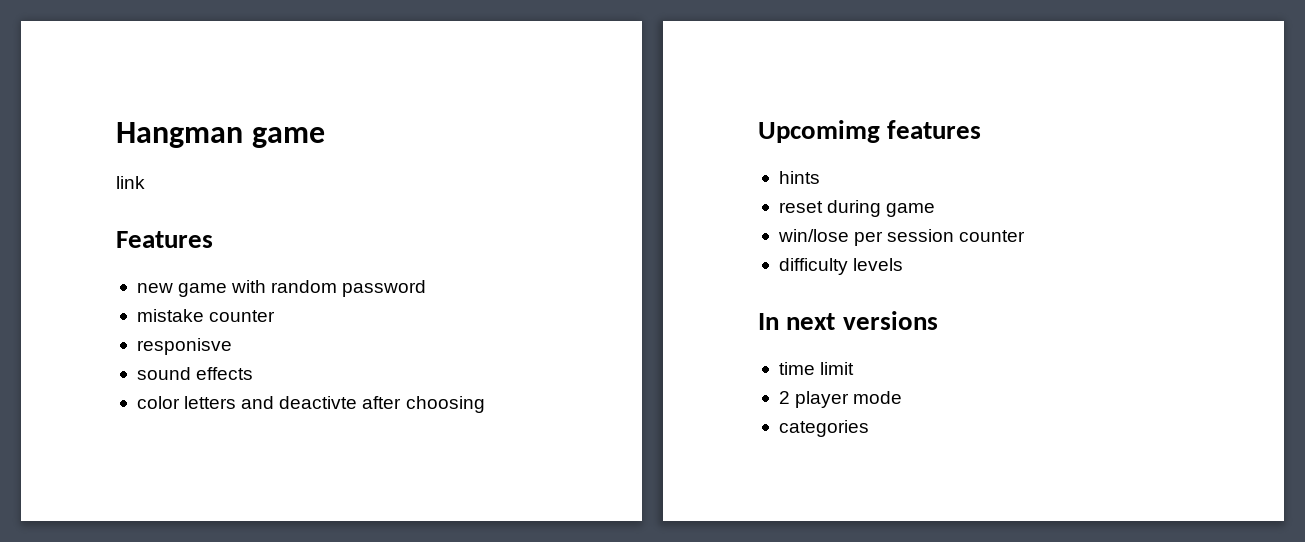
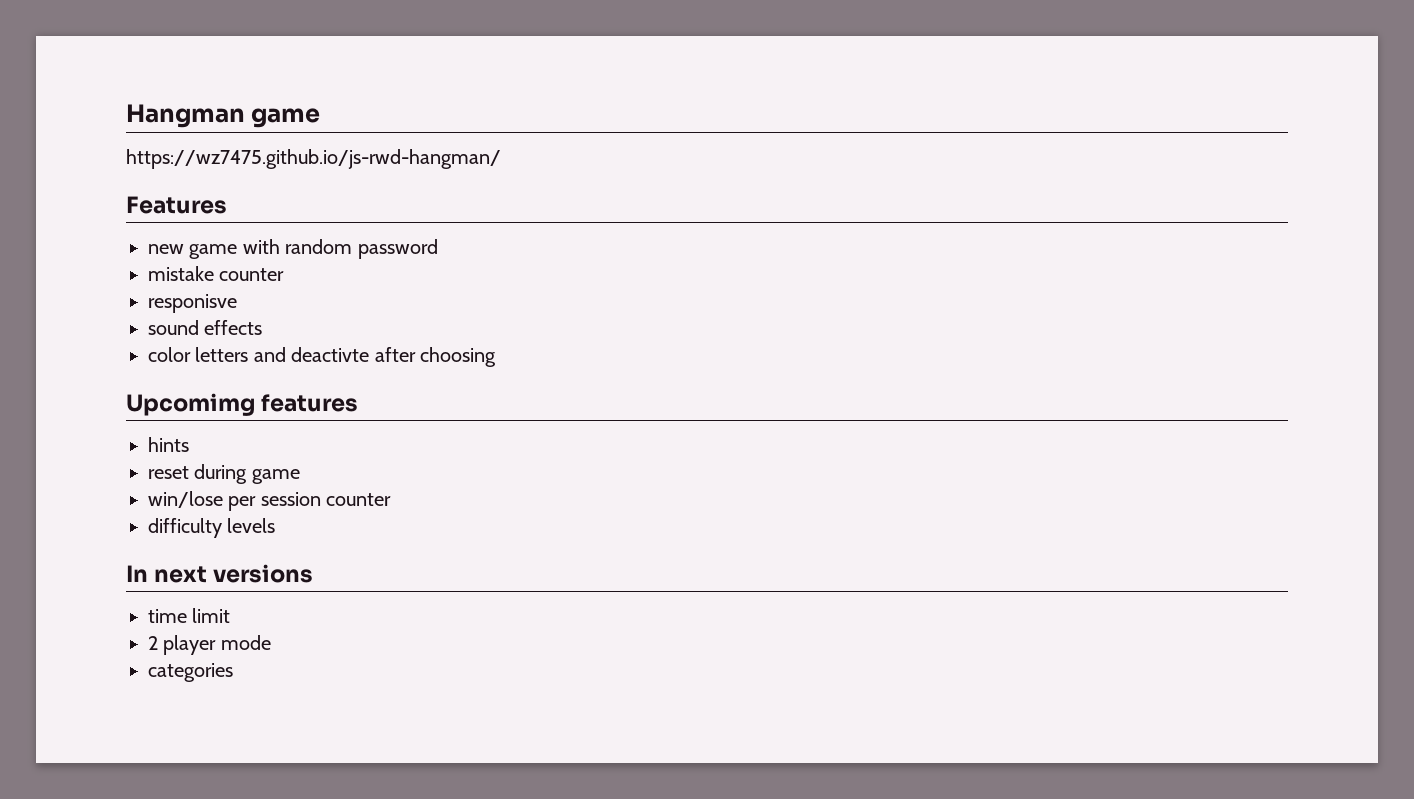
- link
+ https://wz7475.github.io/js-rwd-hangman/

